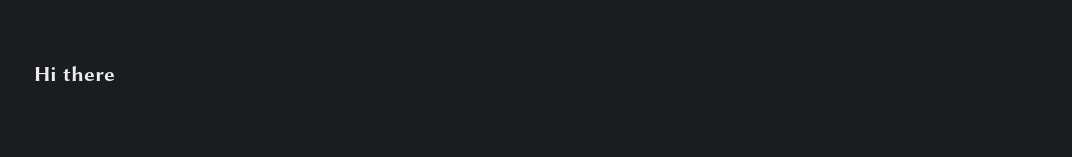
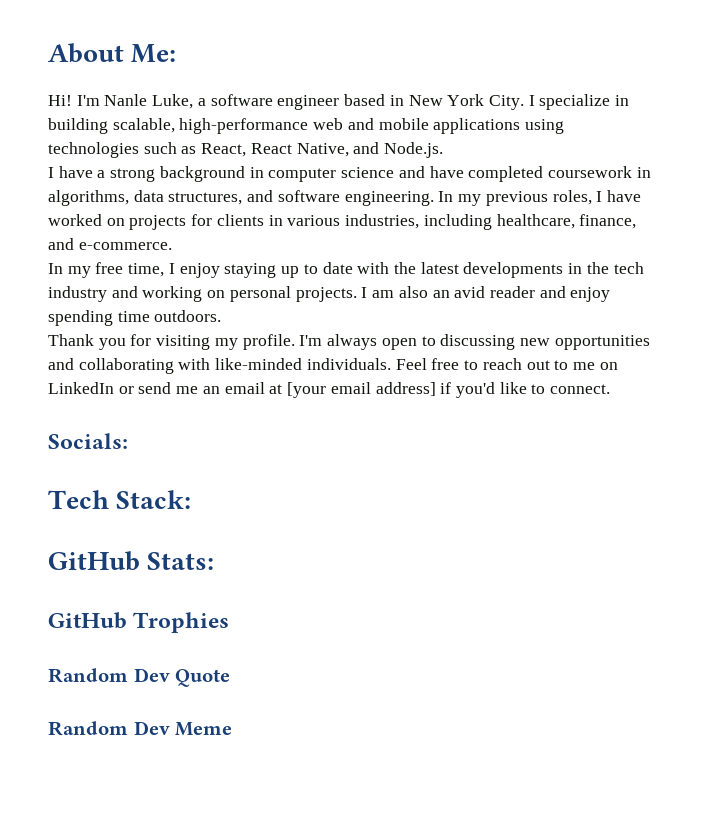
- Hi there
+ About Me:
+ Hi! I'm Nanle Luke, a software engineer based in New York City. I specialize in building scalable, high-performance web and mobile applications using technologies such as React, React Native, and Node.js.
+ I have a strong background in computer science and have completed coursework in algorithms, data structures, and software engineering. In my previous roles, I have worked on projects for clients in various industries, including healthcare, finance, and e-commerce.
+ In my free time, I enjoy staying up to date with the latest developments in the tech industry and working on personal projects. I am also an avid reader and enjoy spending time outdoors.
+ Thank you for visiting my profile. I'm always open to discussing new opportunities and collaborating with like-minded individuals. Feel free to reach out to me on LinkedIn or send me an email at [your email address] if you'd like to connect.
+ Socials:
+ Tech Stack:
+ GitHub Stats:
+ GitHub Trophies
+ Random Dev Quote
+ Random Dev Meme

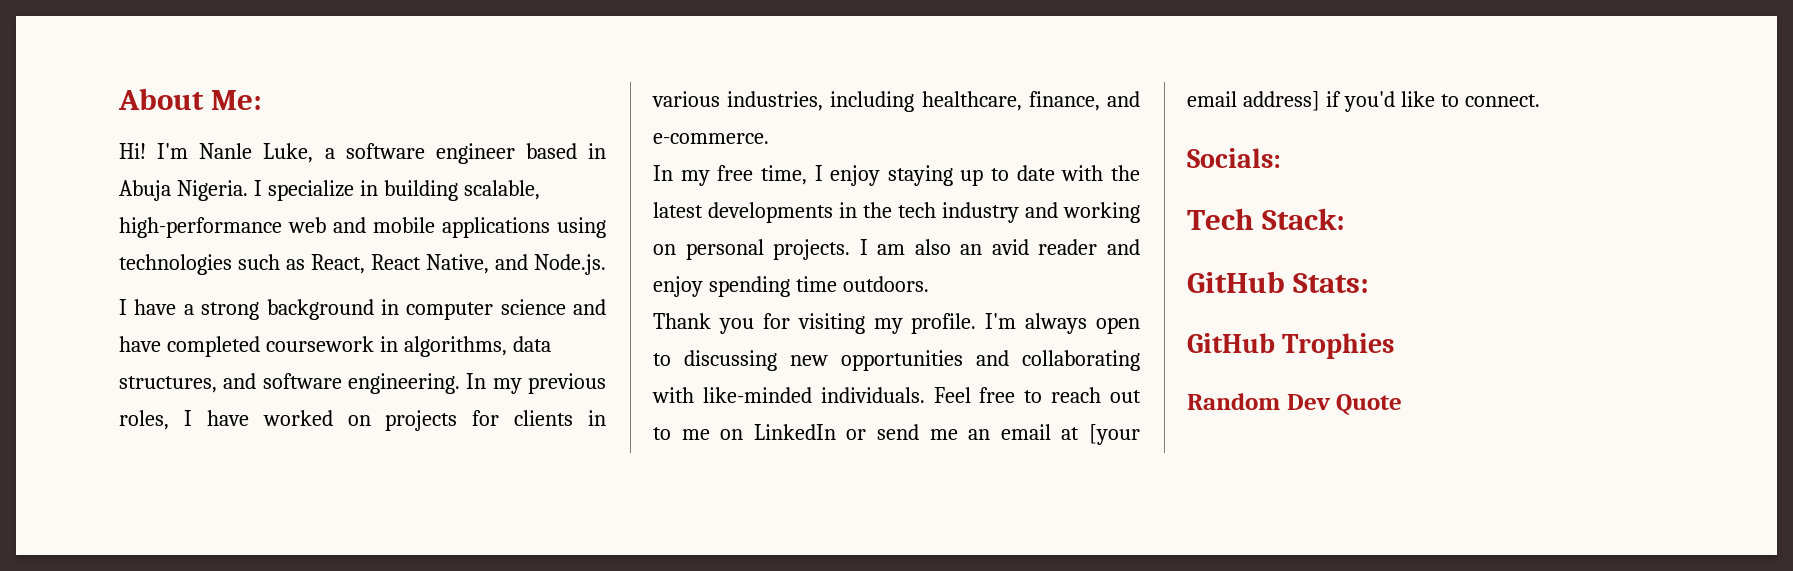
- I'm Nanle Luke, a software engineer based in New York City.
+ I'm Nanle Luke, a software engineer based in Abuja Nigeria.
- Random Dev Meme

